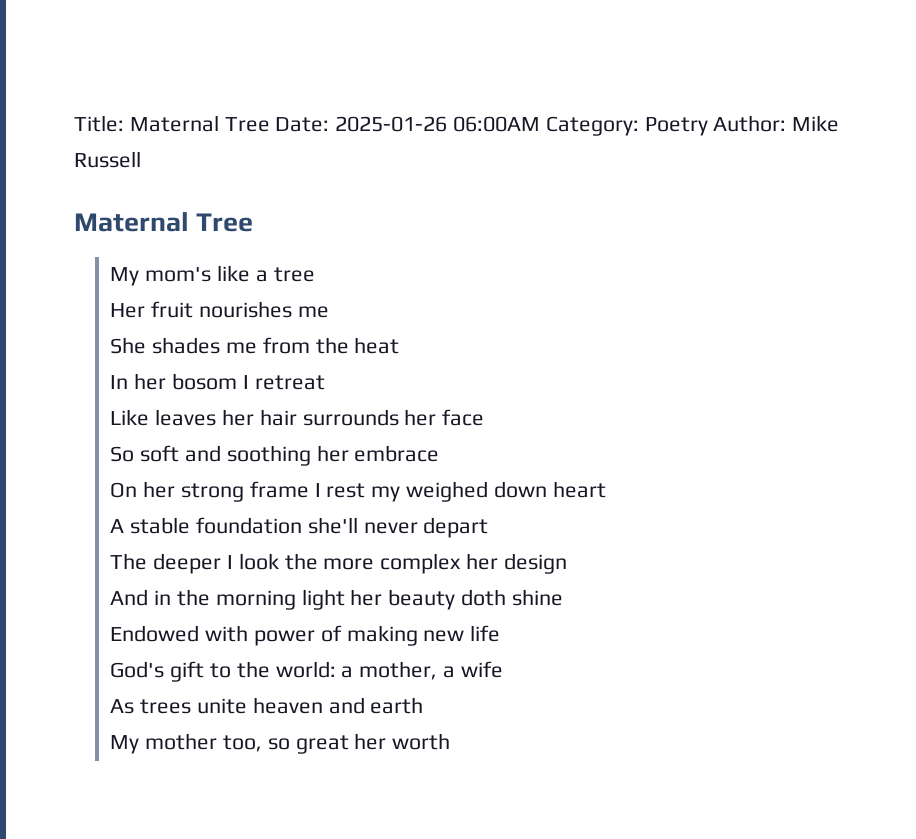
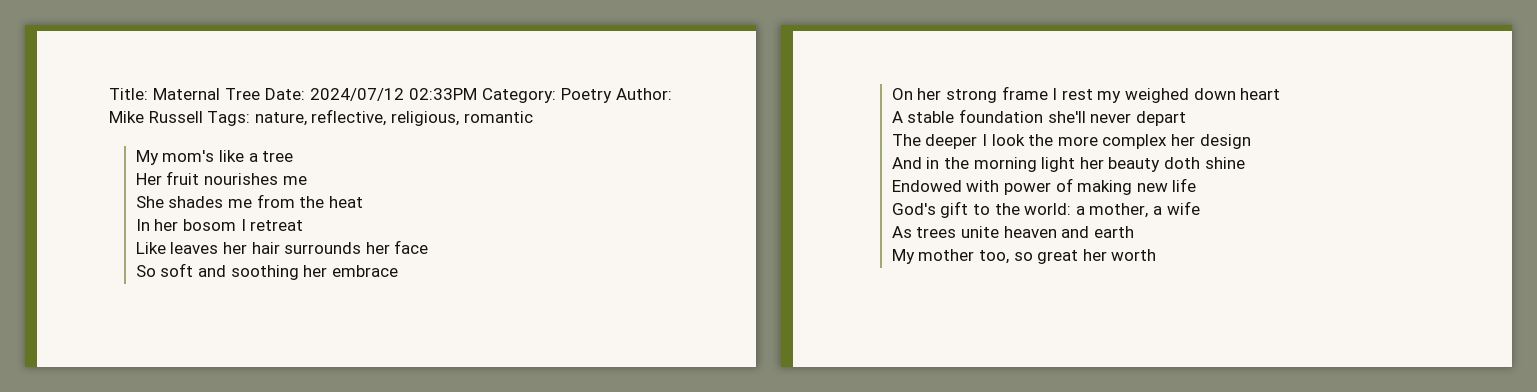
- Title: Maternal Tree Date: 2025-01-26 06:00AM Category: Poetry Author: Mike Russell
- Maternal Tree
+ Title: Maternal Tree Date: 2024/07/12 02:33PM Category: Poetry Author: Mike Russell Tags: nature, reflective, religious, romantic

